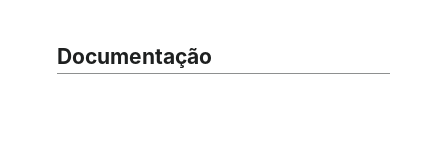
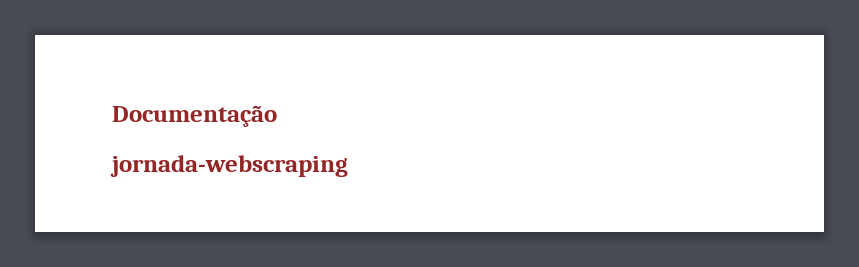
+ jornada-webscraping

